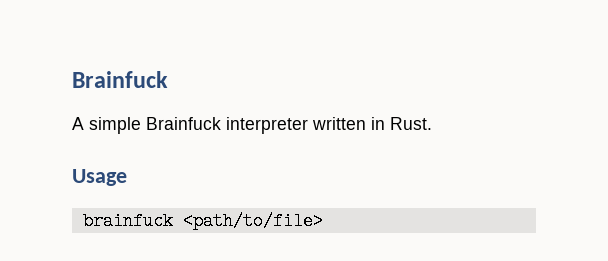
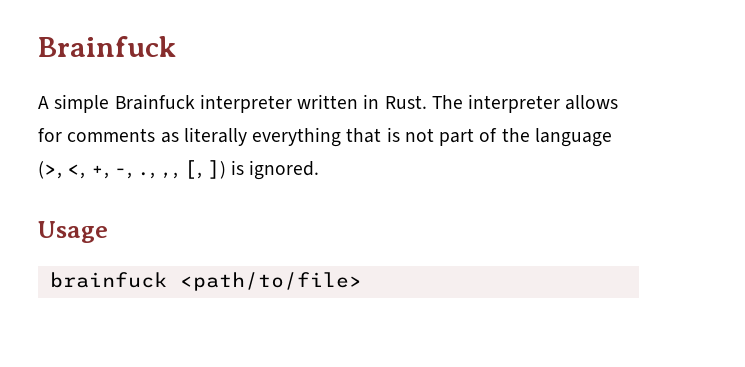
+ The interpreter allows for comments as literally everything that is not part of the language (>, <, +, -, ., ,, [, ]) is ignored.

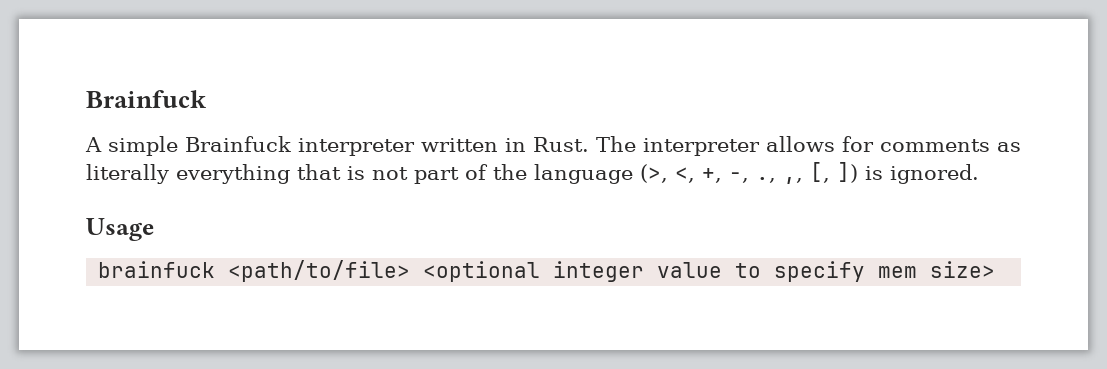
- brainfuck <path/to/file>
+ brainfuck <path/to/file> <optional integer value to specify mem size>

